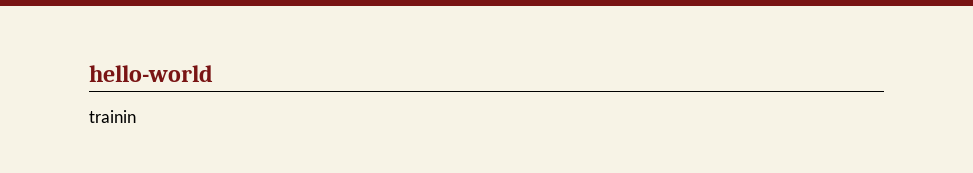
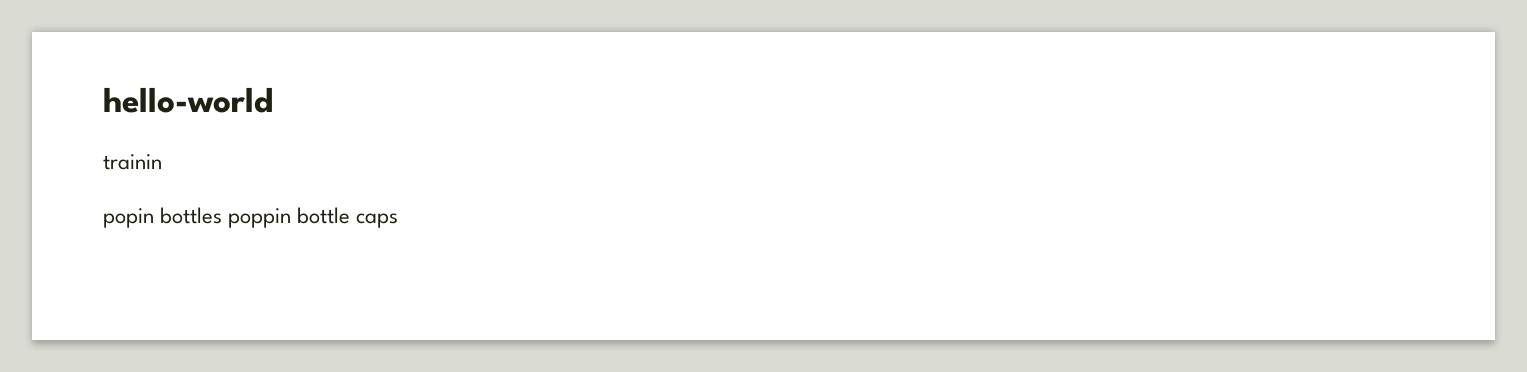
+ popin bottles poppin bottle caps

